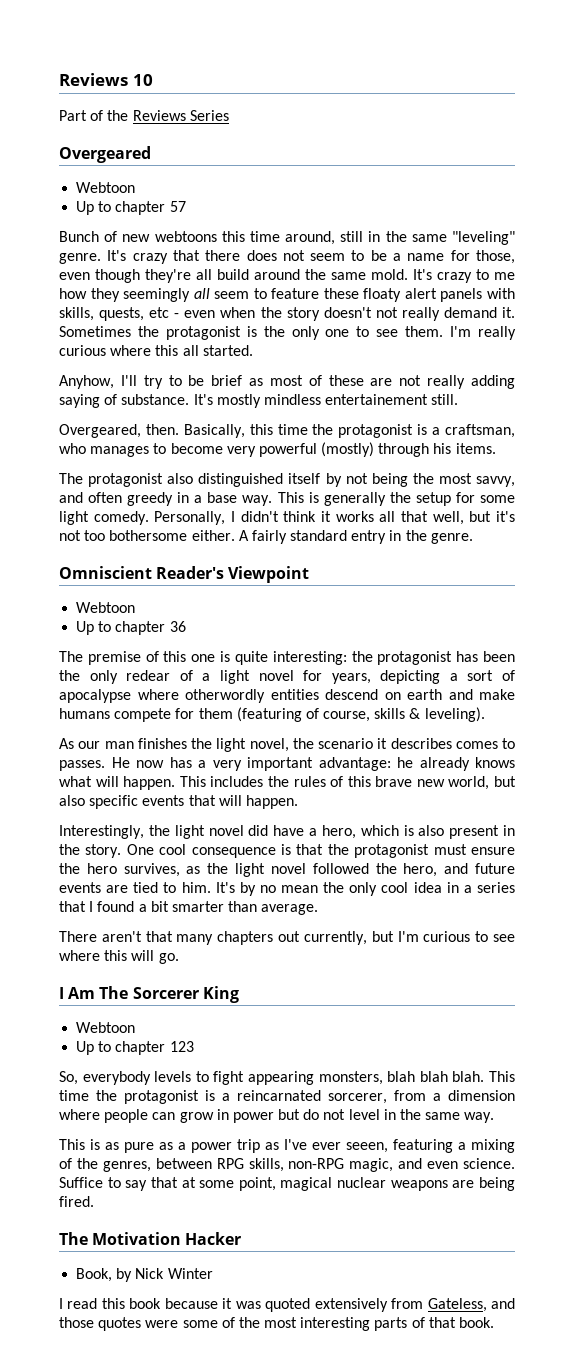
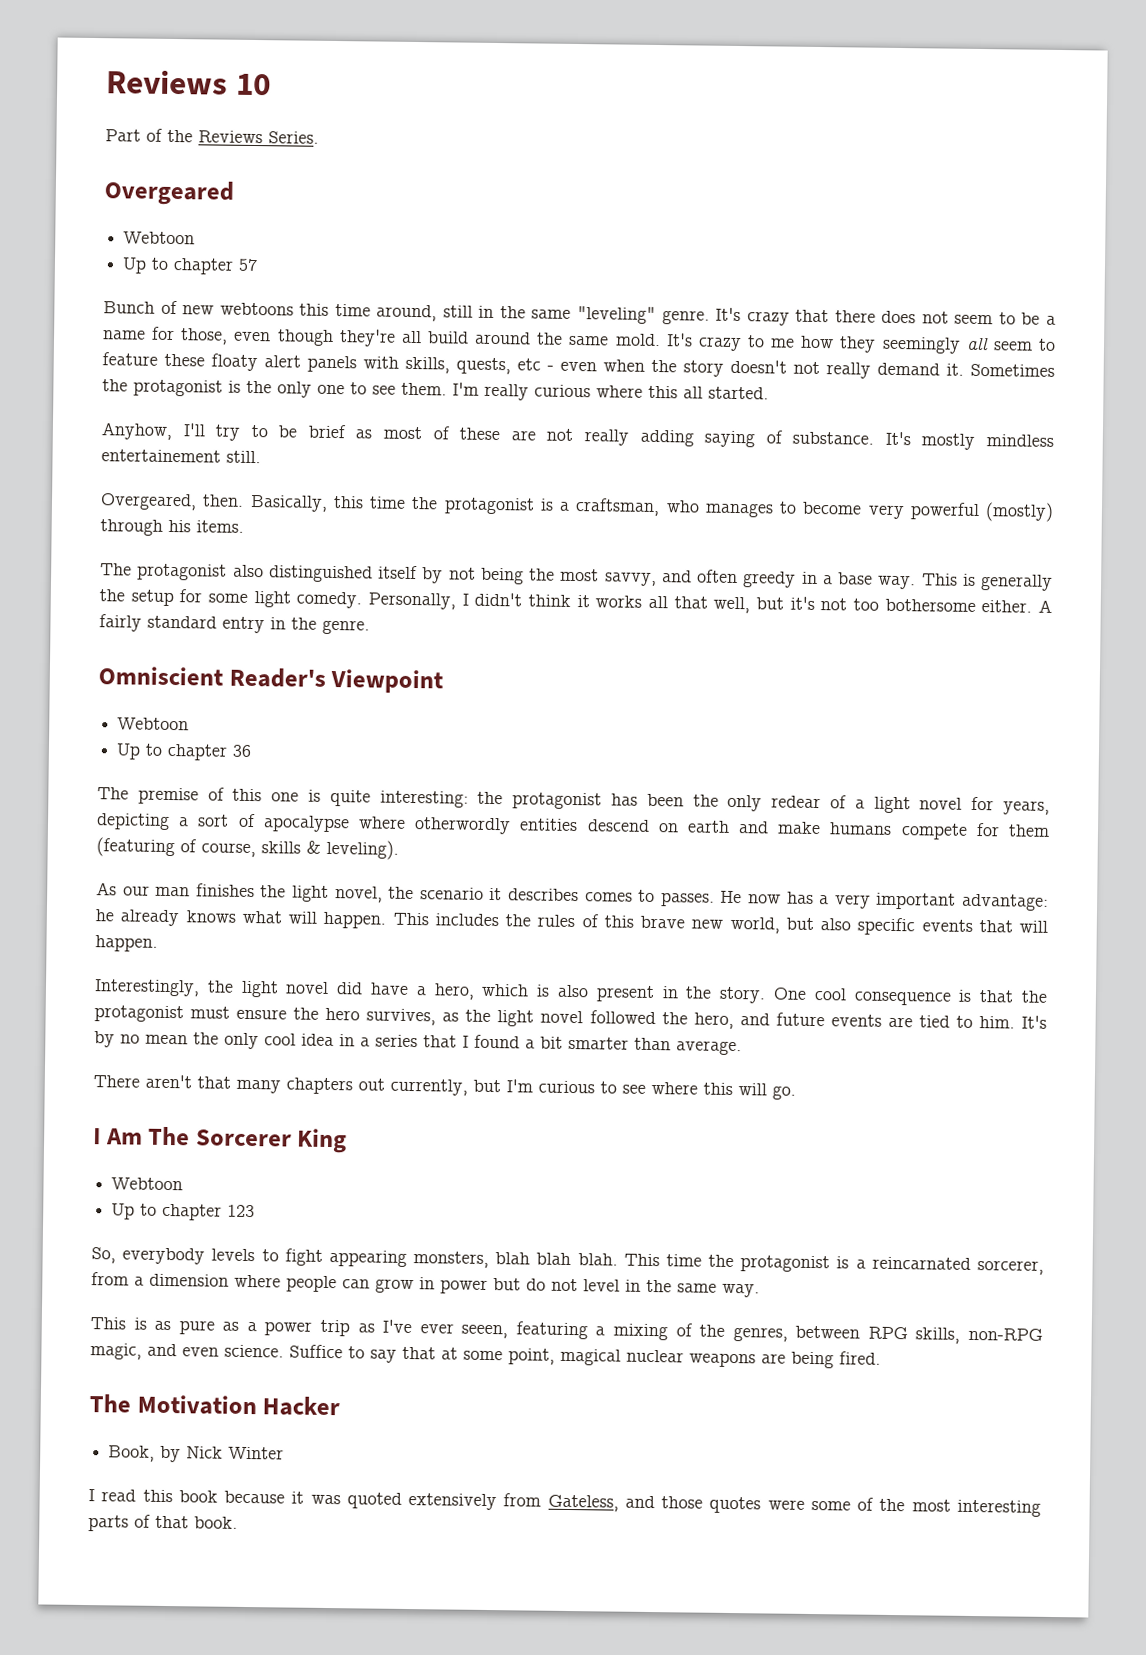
- Part of the Reviews Series
+ Part of the Reviews Series.

